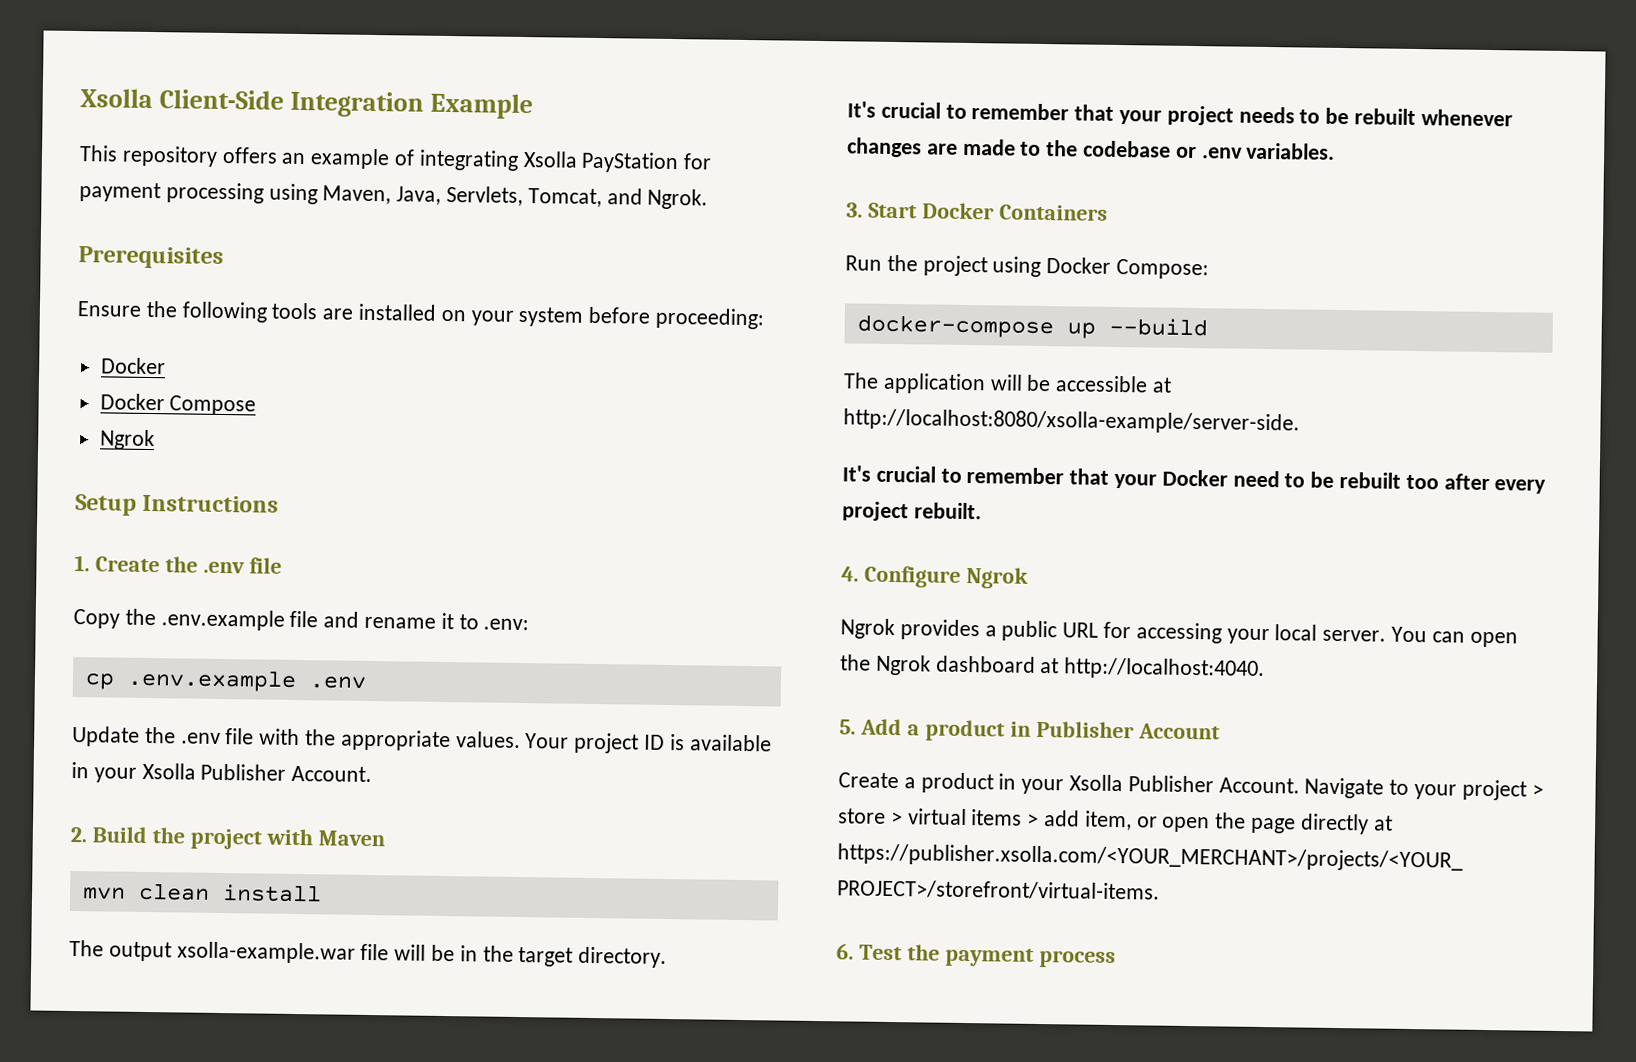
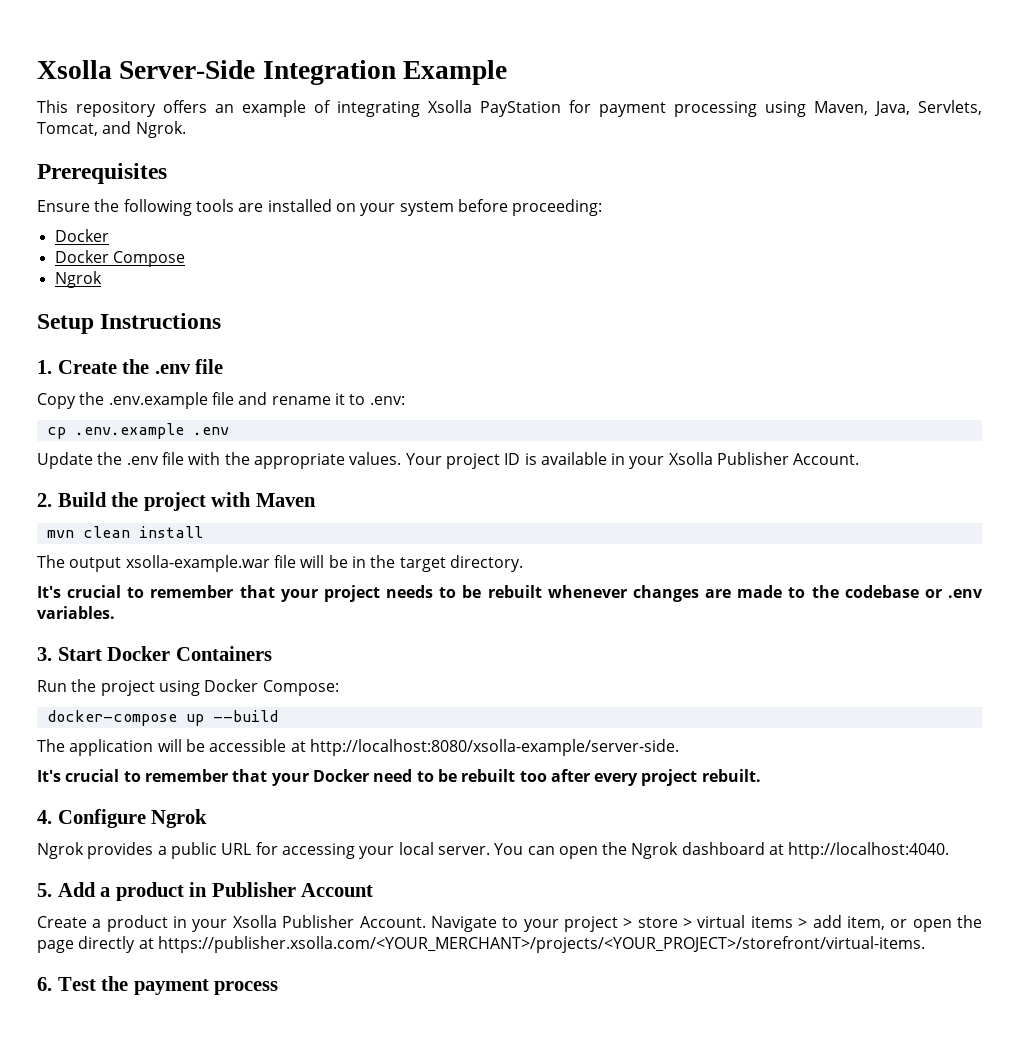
- Xsolla Client-Side Integration Example
+ Xsolla Server-Side Integration Example

